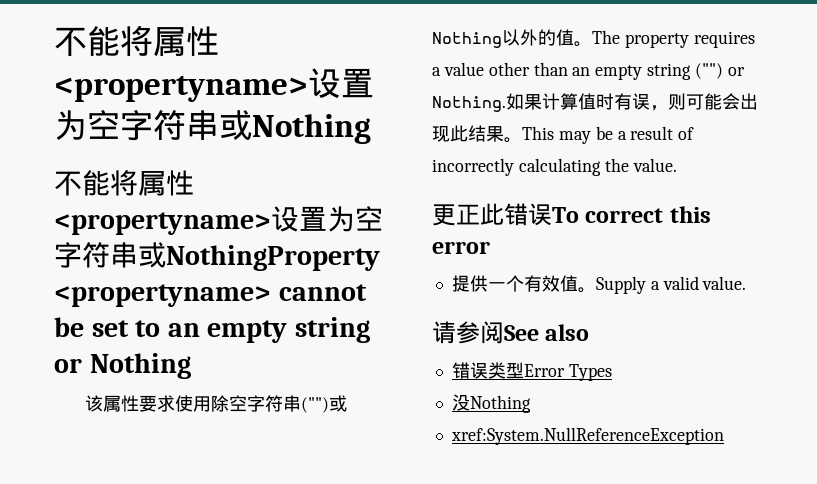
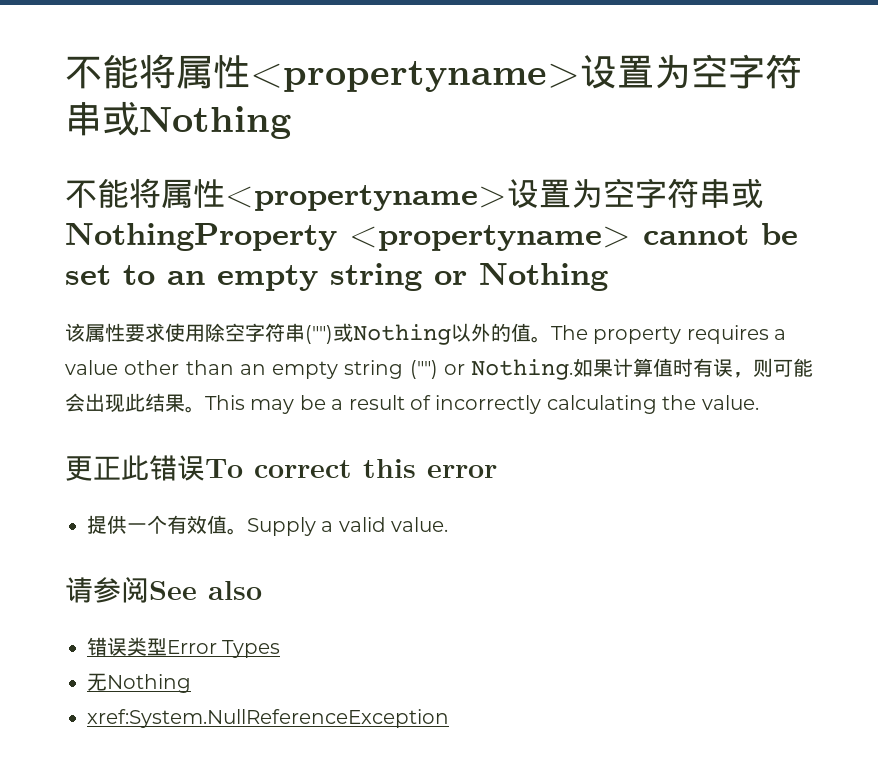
- 没Nothing
+ 无Nothing

